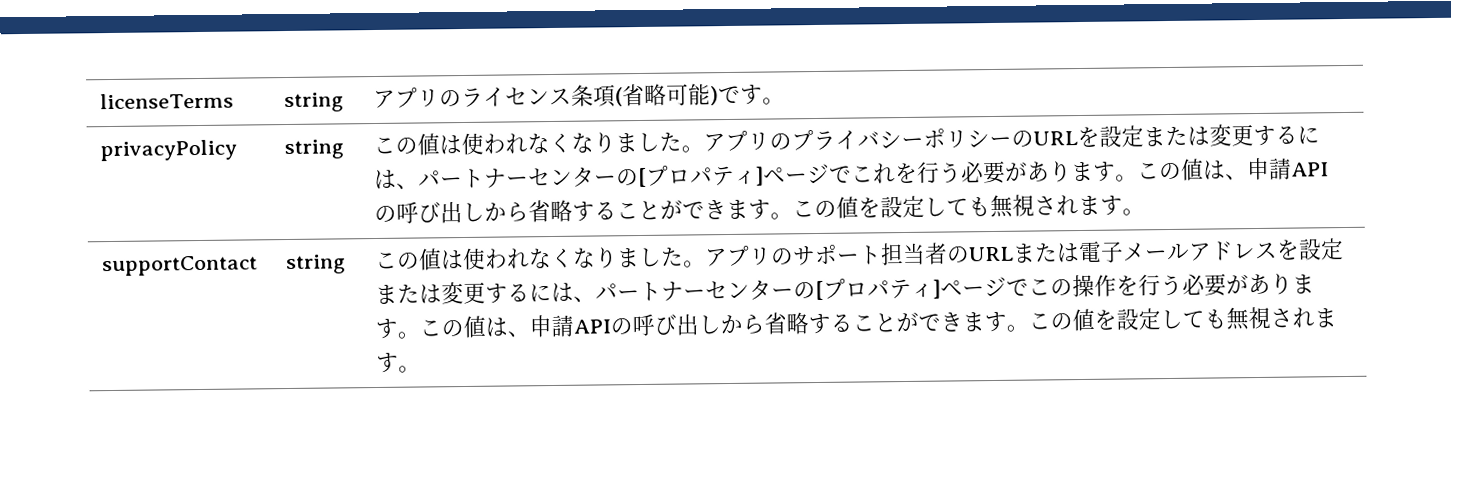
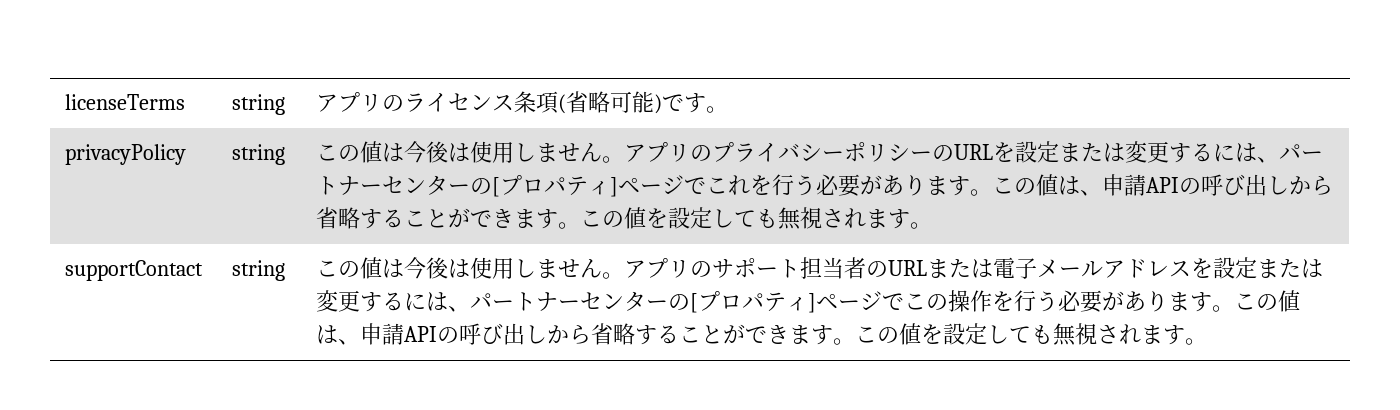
- privacyPolicy | string | この値は使われなくなりました。
+ privacyPolicy | string | この値は今後は使用しません。
- supportContact | string | この値は使われなくなりました。
+ supportContact | string | この値は今後は使用しません。

